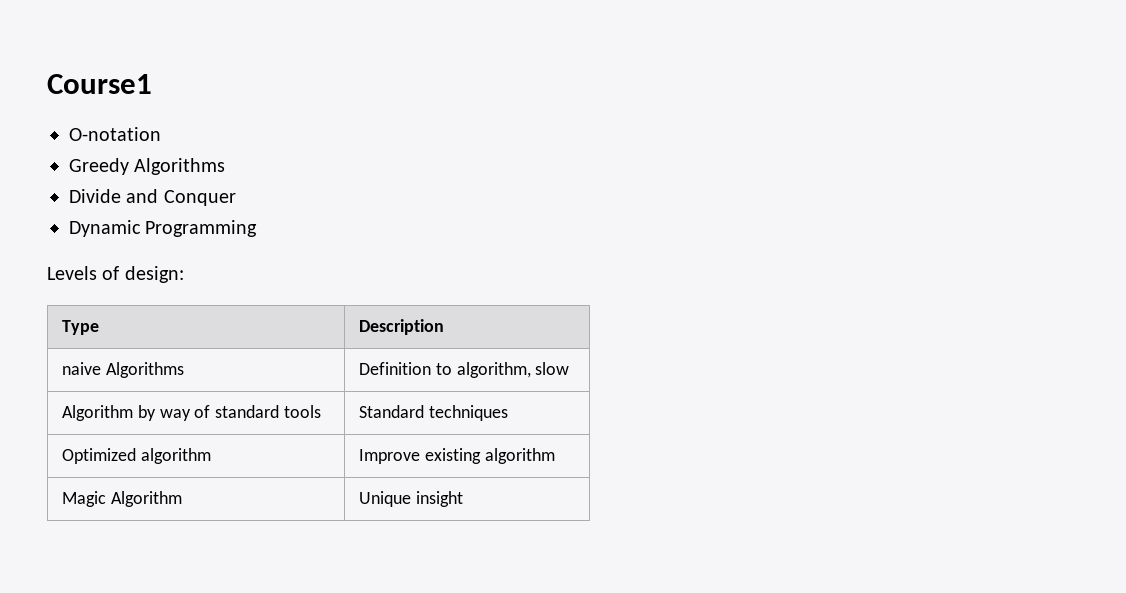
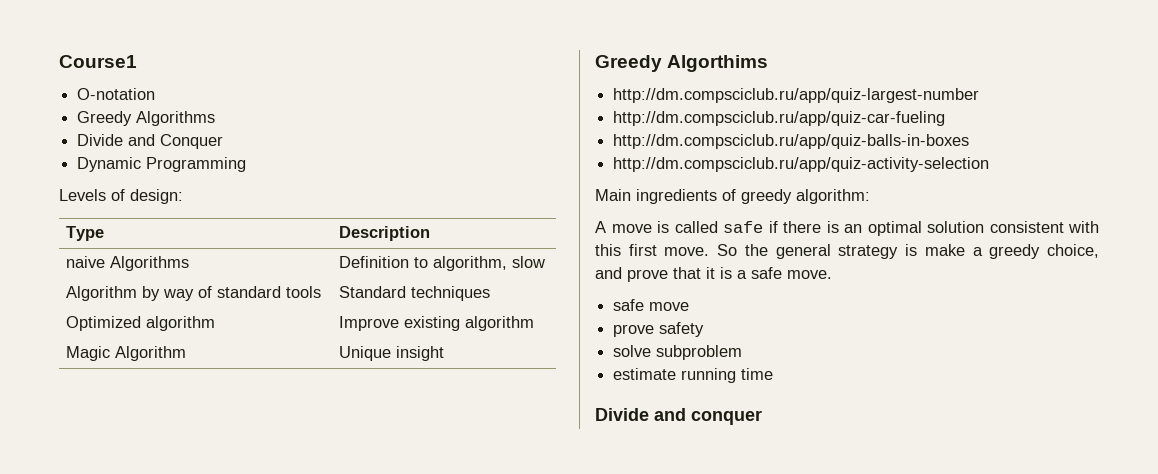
+ Greedy Algorthims
+ http://dm.compsciclub.ru/app/quiz-largest-number
+ http://dm.compsciclub.ru/app/quiz-car-fueling
+ http://dm.compsciclub.ru/app/quiz-balls-in-boxes
+ http://dm.compsciclub.ru/app/quiz-activity-selection
+ Main ingredients of greedy algorithm:
+ A move is called safe if there is an optimal solution consistent with this first move. So the general strategy is make a greedy choice, and prove that it is a safe move.
+ safe move
+ prove safety
+ solve subproblem
+ estimate running time
+ Divide and conquer

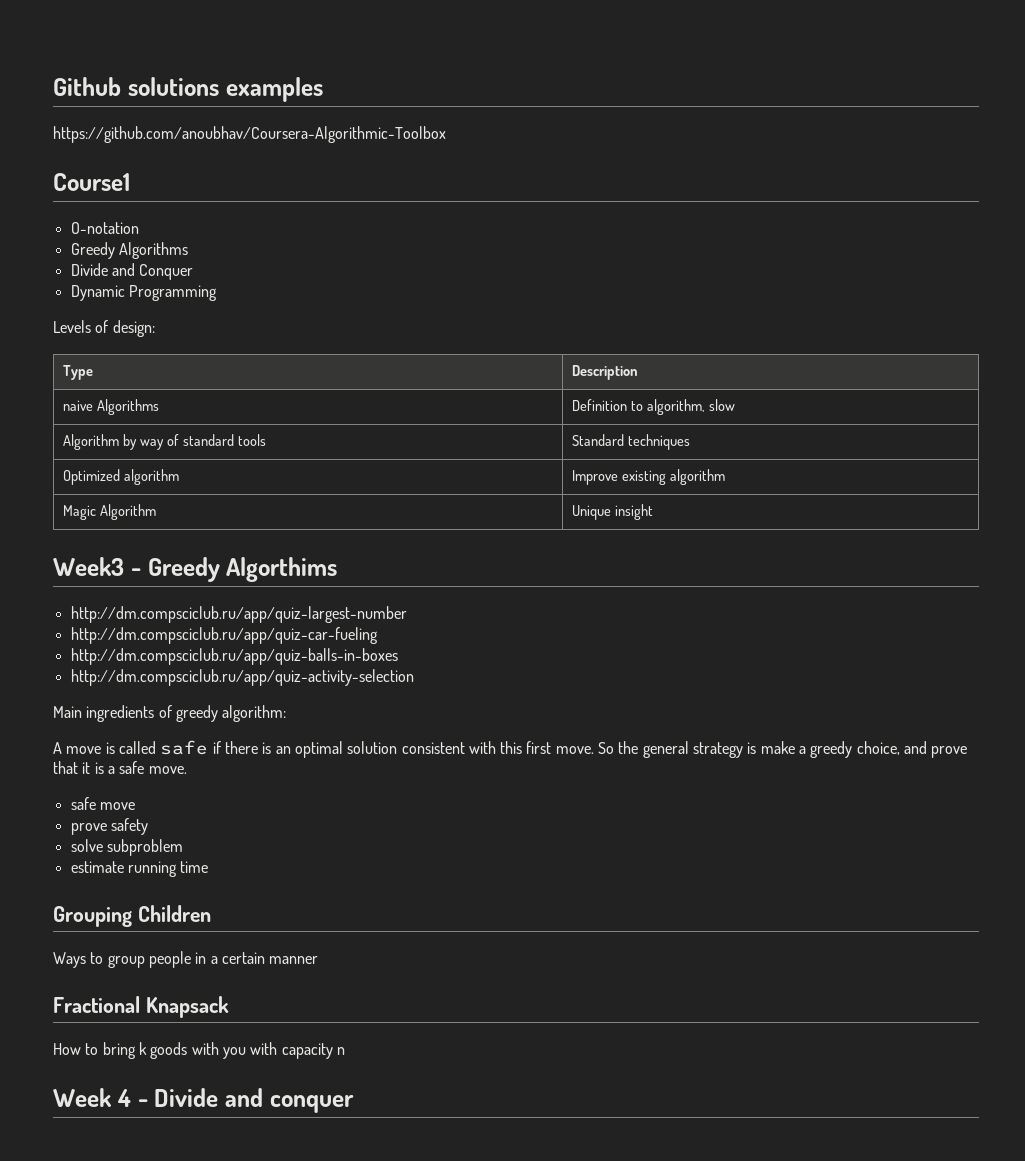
+ Github solutions examples
+ https://github.com/anoubhav/Coursera-Algorithmic-Toolbox
- Greedy Algorthims
+ Week3 - Greedy Algorthims
- Divide and conquer
+ Grouping Children
+ Ways to group people in a certain manner
+ Fractional Knapsack
+ How to bring k goods with you with capacity n
+ Week 4 - Divide and conquer

